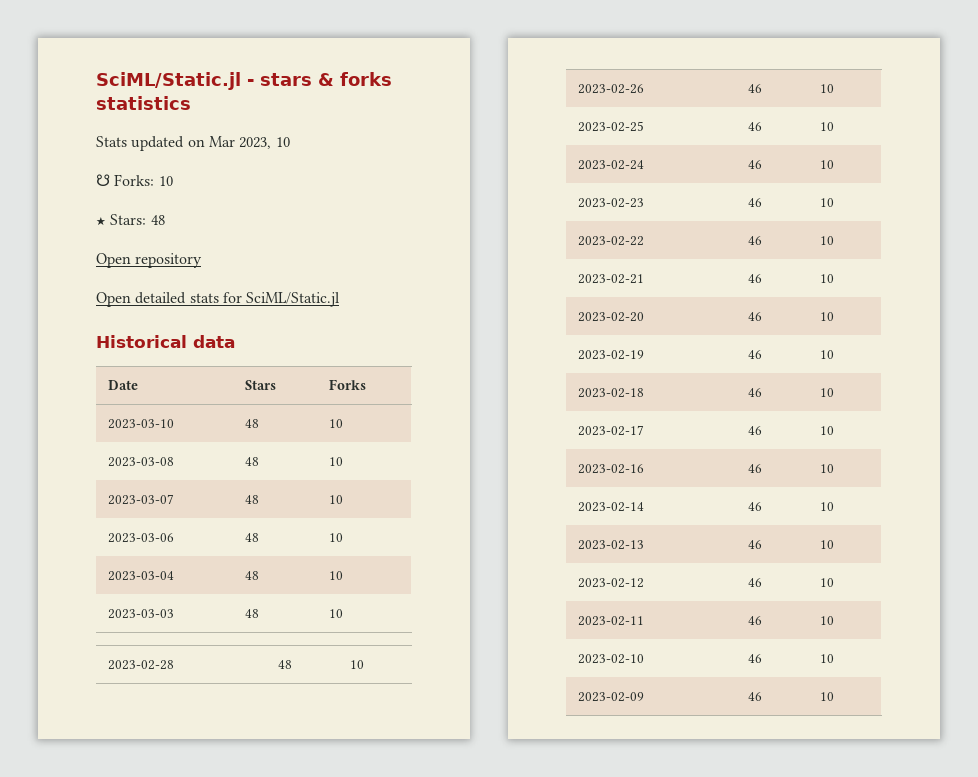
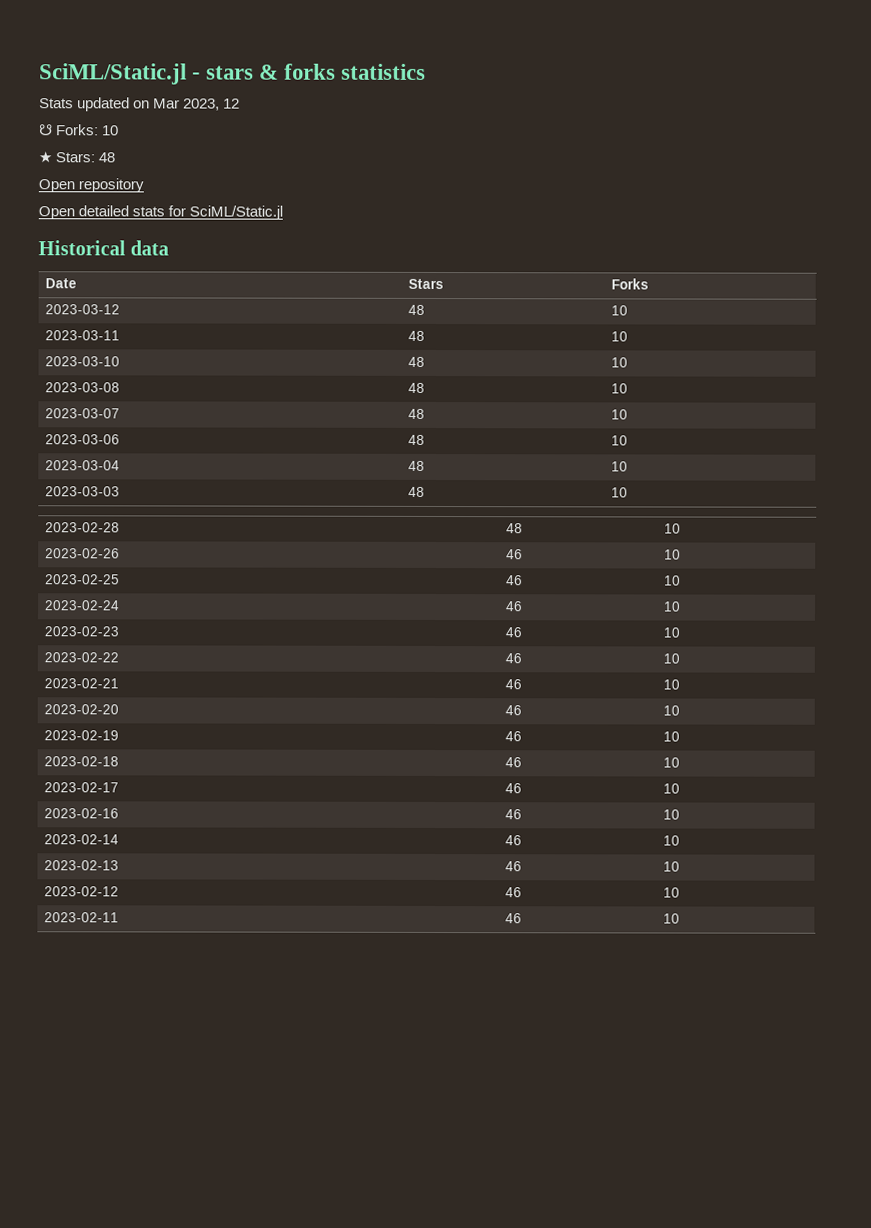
- Stats updated on Mar 2023, 10
+ Stats updated on Mar 2023, 12
+ 2023-03-12 | 48 | 10
+ 2023-03-11 | 48 | 10
- 2023-02-10 | 46 | 10
- 2023-02-09 | 46 | 10

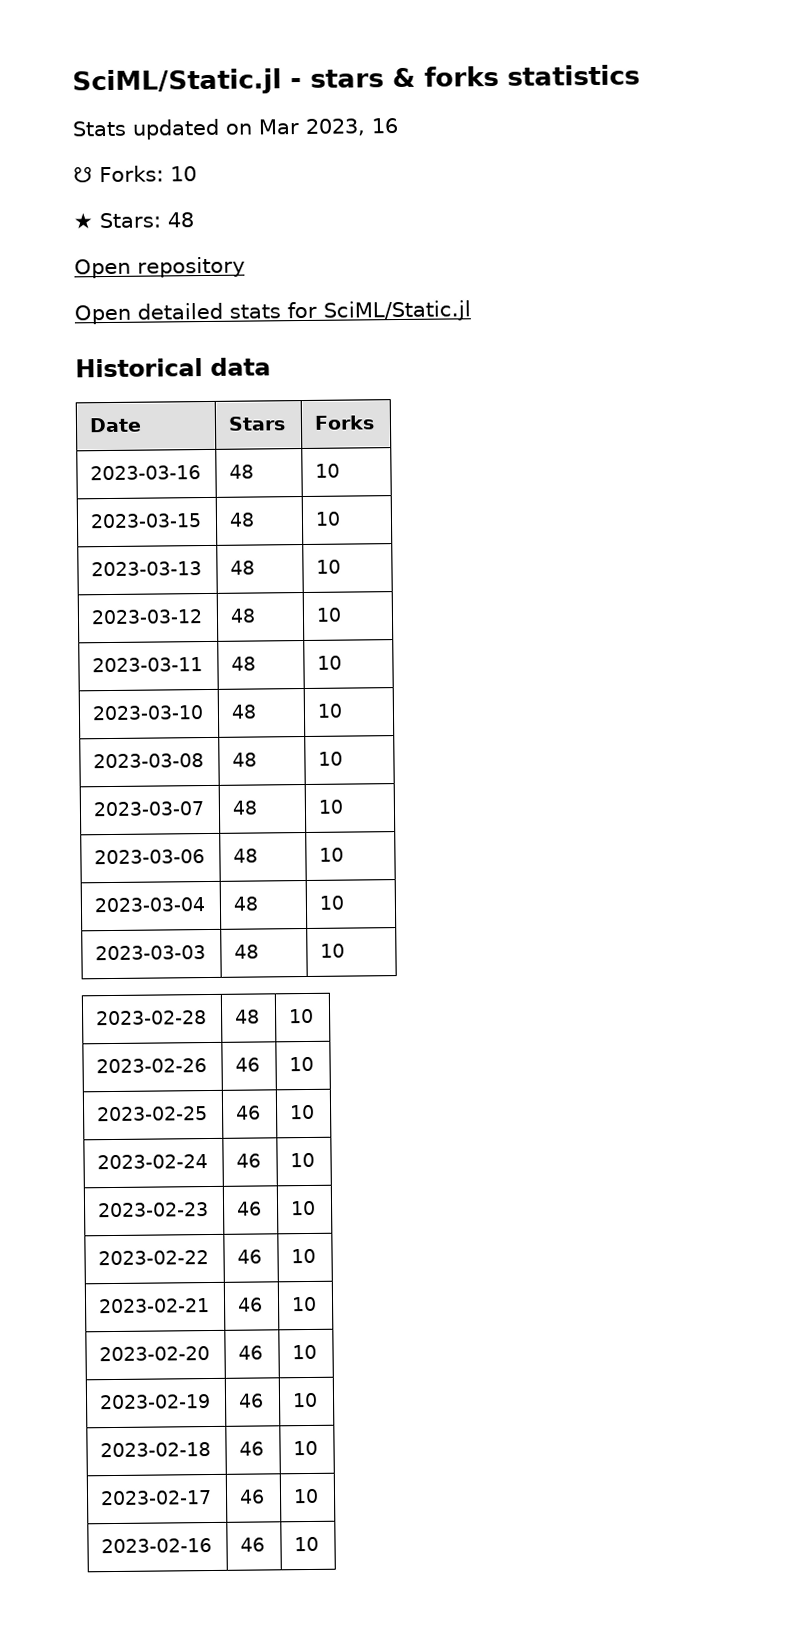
- Stats updated on Mar 2023, 12
+ Stats updated on Mar 2023, 16
+ 2023-03-16 | 48 | 10
+ 2023-03-15 | 48 | 10
+ 2023-03-13 | 48 | 10
- 2023-02-14 | 46 | 10
- 2023-02-13 | 46 | 10
- 2023-02-12 | 46 | 10
- 2023-02-11 | 46 | 10

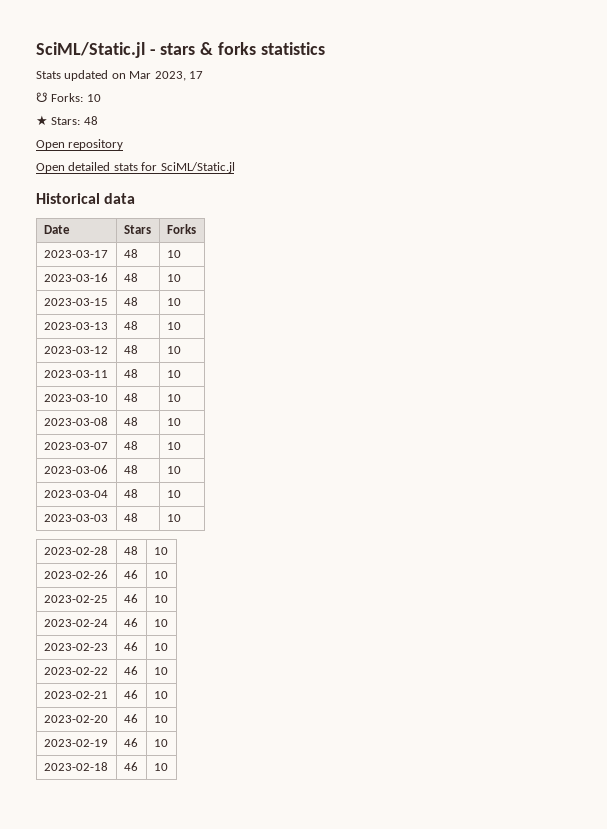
- Stats updated on Mar 2023, 16
+ Stats updated on Mar 2023, 17
+ 2023-03-17 | 48 | 10
- 2023-02-17 | 46 | 10
- 2023-02-16 | 46 | 10

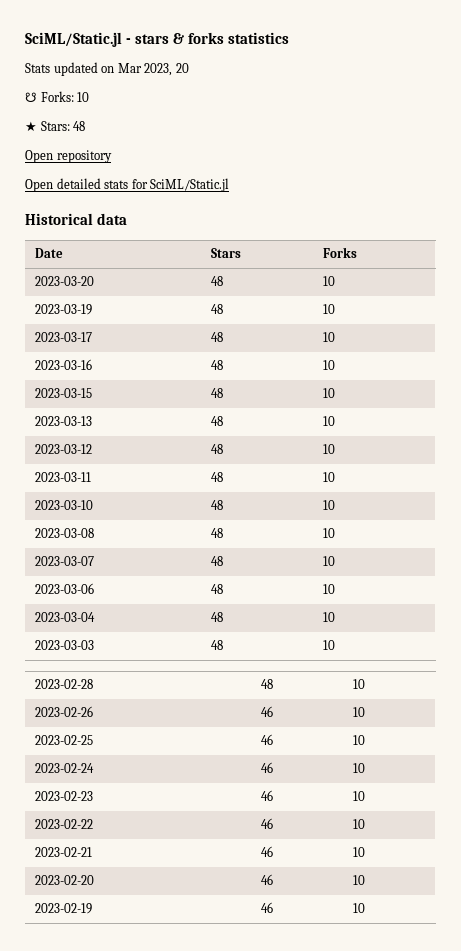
- Stats updated on Mar 2023, 17
+ Stats updated on Mar 2023, 20
+ 2023-03-20 | 48 | 10
+ 2023-03-19 | 48 | 10
- 2023-02-18 | 46 | 10

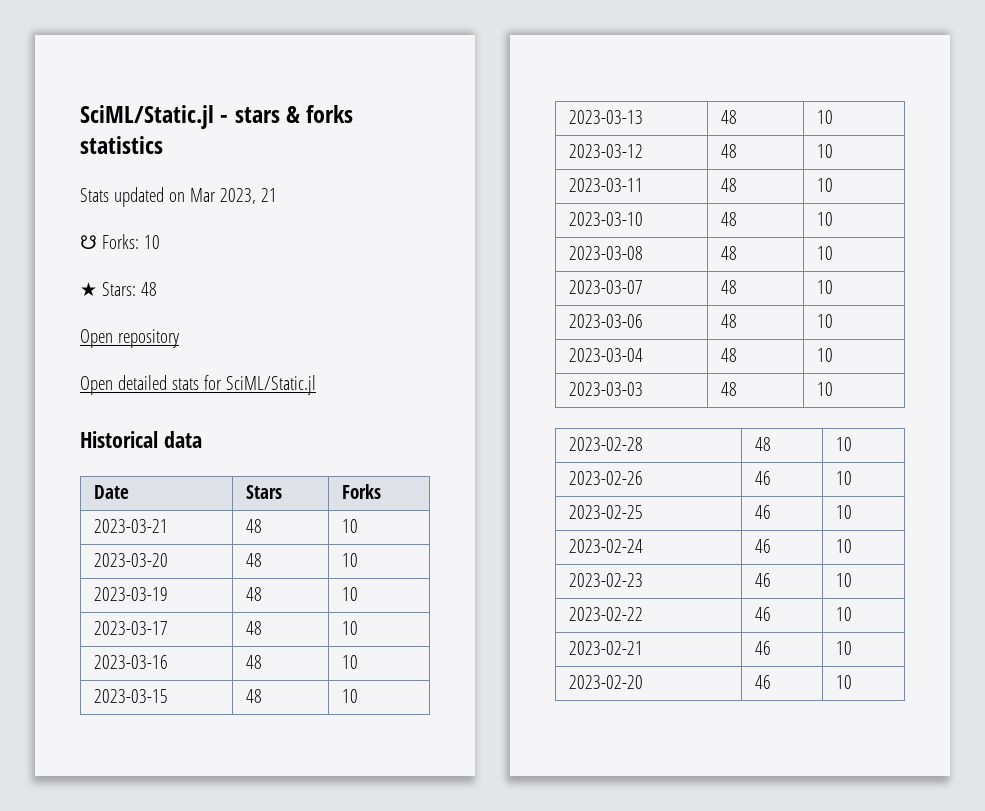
- Stats updated on Mar 2023, 20
+ Stats updated on Mar 2023, 21
+ 2023-03-21 | 48 | 10
- 2023-02-19 | 46 | 10

